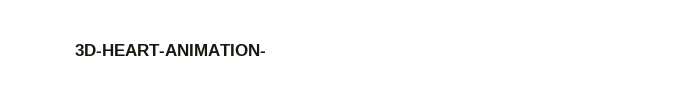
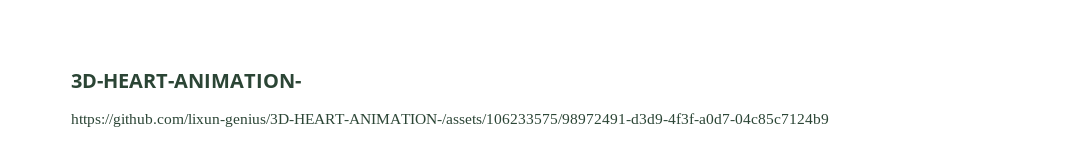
+ https://github.com/lixun-genius/3D-HEART-ANIMATION-/assets/106233575/98972491-d3d9-4f3f-a0d7-04c85c7124b9

